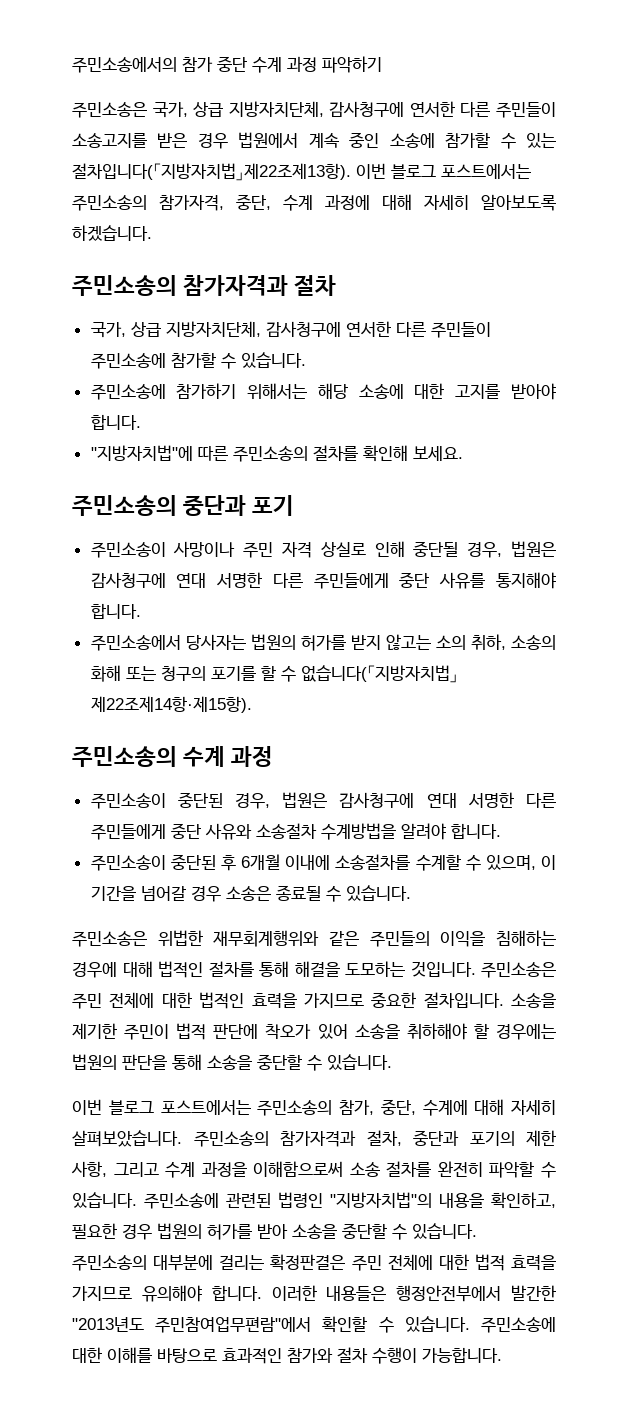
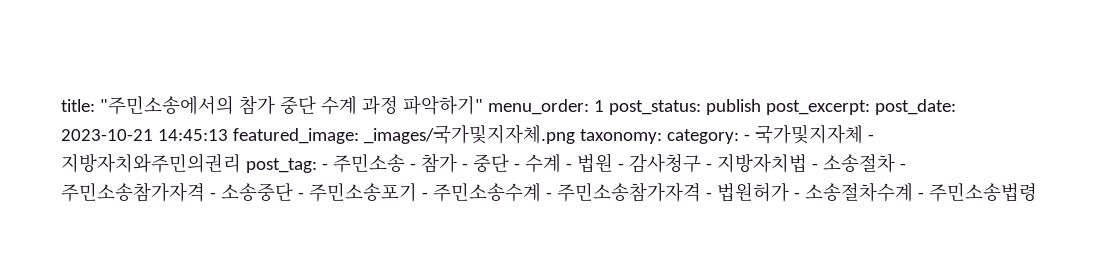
- 주민소송에서의 참가 중단 수계 과정 파악하기
- 주민소송은 국가, 상급 지방자치단체, 감사청구에 연서한 다른 주민들이 소송고지를 받은 경우 법원에서 계속 중인 소송에 참가할 수 있는 절차입니다(「지방자치법」제22조제13항). 이번 블로그 포스트에서는 주민소송의 참가자격, 중단, 수계 과정에 대해 자세히 알아보도록 하겠습니다.
- 주민소송의 참가자격과 절차
- 국가, 상급 지방자치단체, 감사청구에 연서한 다른 주민들이 주민소송에 참가할 수 있습니다.
- 주민소송에 참가하기 위해서는 해당 소송에 대한 고지를 받아야 합니다.
- "지방자치법"에 따른 주민소송의 절차를 확인해 보세요.
- 주민소송의 중단과 포기
- 주민소송이 사망이나 주민 자격 상실로 인해 중단될 경우, 법원은 감사청구에 연대 서명한 다른 주민들에게 중단 사유를 통지해야 합니다.
- 주민소송에서 당사자는 법원의 허가를 받지 않고는 소의 취하, 소송의 화해 또는 청구의 포기를 할 수 없습니다(「지방자치법」제22조제14항·제15항).
- 주민소송의 수계 과정
- 주민소송이 중단된 경우, 법원은 감사청구에 연대 서명한 다른 주민들에게 중단 사유와 소송절차 수계방법을 알려야 합니다.
- 주민소송이 중단된 후 6개월 이내에 소송절차를 수계할 수 있으며, 이 기간을 넘어갈 경우 소송은 종료될 수 있습니다.
- 주민소송은 위법한 재무회계행위와 같은 주민들의 이익을 침해하는 경우에 대해 법적인 절차를 통해 해결을 도모하는 것입니다. 주민소송은 주민 전체에 대한 법적인 효력을 가지므로 중요한 절차입니다. 소송을 제기한 주민이 법적 판단에 착오가 있어 소송을 취하해야 할 경우에는 법원의 판단을 통해 소송을 중단할 수 있습니다.
- 이번 블로그 포스트에서는 주민소송의 참가, 중단, 수계에 대해 자세히 살펴보았습니다. 주민소송의 참가자격과 절차, 중단과 포기의 제한 사항, 그리고 수계 과정을 이해함으로써 소송 절차를 완전히 파악할 수 있습니다. 주민소송에 관련된 법령인 "지방자치법"의 내용을 확인하고, 필요한 경우 법원의 허가를 받아 소송을 중단할 수 있습니다. 주민소송의 대부분에 걸리는 확정판결은 주민 전체에 대한 법적 효력을 가지므로 유의해야 합니다. 이러한 내용들은 행정안전부에서 발간한 "2013년도 주민참여업무편람"에서 확인할 수 있습니다. 주민소송에 대한 이해를 바탕으로 효과적인 참가와 절차 수행이 가능합니다.
+ title: "주민소송에서의 참가 중단 수계 과정 파악하기" menu_order: 1 post_status: publish post_excerpt: post_date: 2023-10-21 14:45:13 featured_image: _images/국가및지자체.png taxonomy: category: - 국가및지자체 - 지방자치와주민의권리 post_tag: - 주민소송 - 참가 - 중단 - 수계 - 법원 - 감사청구 - 지방자치법 - 소송절차 - 주민소송참가자격 - 소송중단 - 주민소송포기 - 주민소송수계 - 주민소송참가자격 - 법원허가 - 소송절차수계 - 주민소송법령

